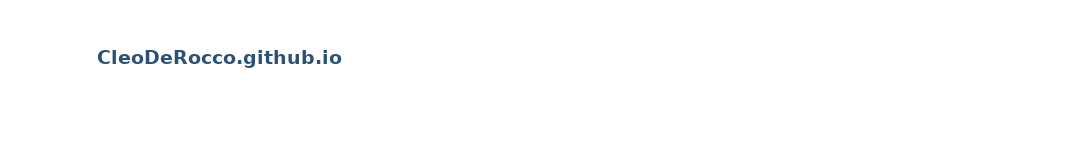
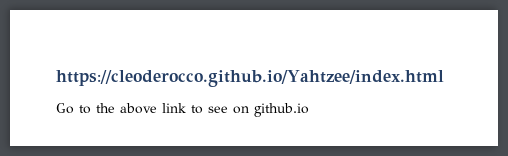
- CleoDeRocco.github.io
+ https://cleoderocco.github.io/Yahtzee/index.html
+ Go to the above link to see on github.io

